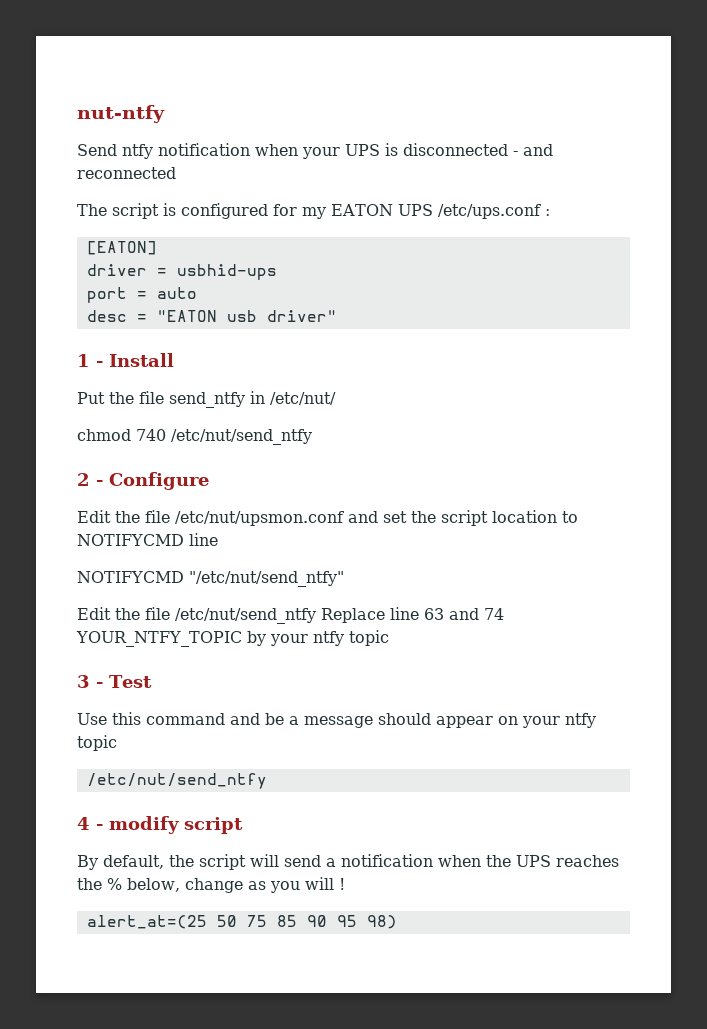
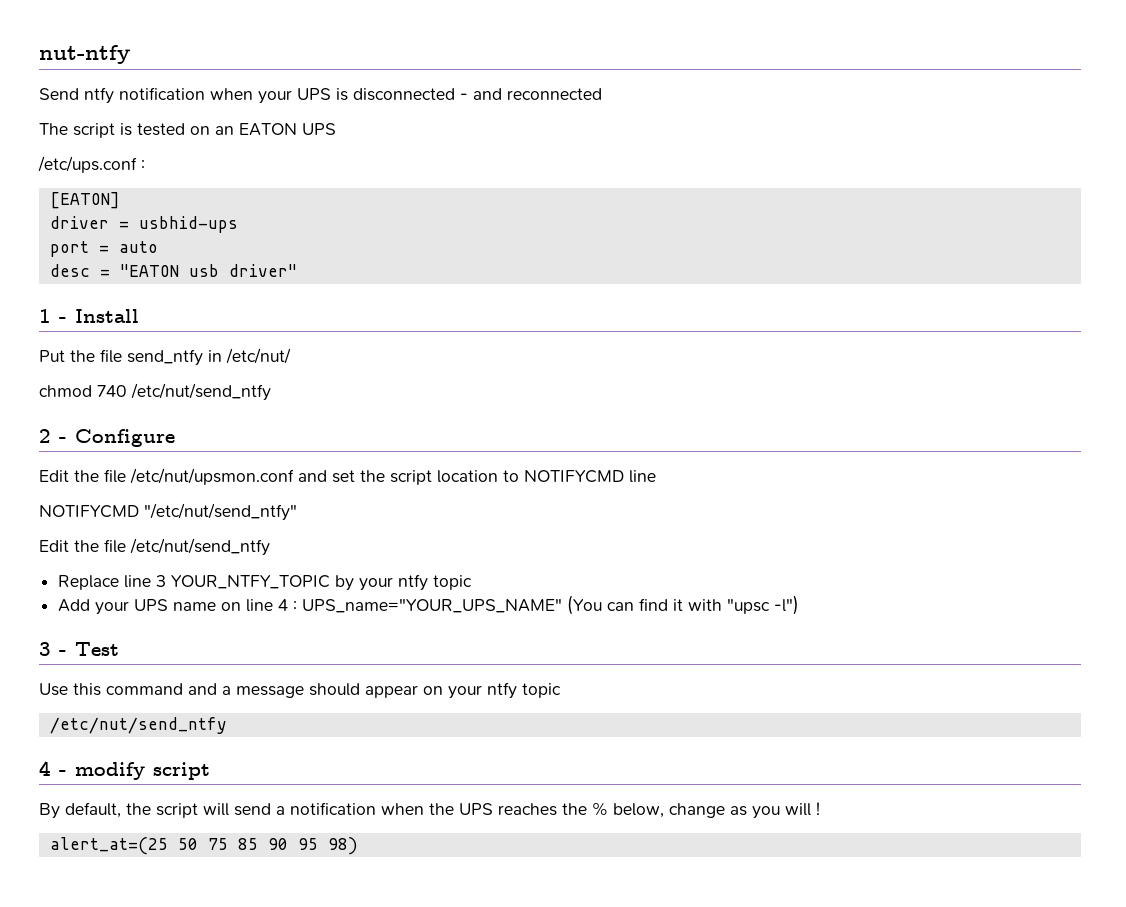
- The script is configured for my EATON UPS /etc/ups.conf :
+ The script is tested on an EATON UPS
+ /etc/ups.conf :
- Edit the file /etc/nut/send_ntfy Replace line 63 and 74 YOUR_NTFY_TOPIC by your ntfy topic
+ Edit the file /etc/nut/send_ntfy
+ Replace line 3 YOUR_NTFY_TOPIC by your ntfy topic
+ Add your UPS name on line 4 : UPS_name="YOUR_UPS_NAME" (You can find it with "upsc -l")
- Use this command and be a message should appear on your ntfy topic
+ Use this command and a message should appear on your ntfy topic

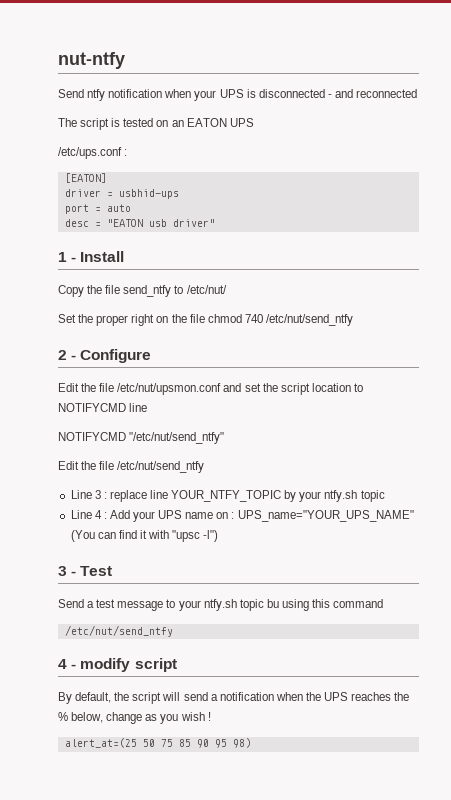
- Put the file send_ntfy in /etc/nut/
+ Copy the file send_ntfy to /etc/nut/
- chmod 740 /etc/nut/send_ntfy
+ Set the proper right on the file chmod 740 /etc/nut/send_ntfy
- Replace line 3 YOUR_NTFY_TOPIC by your ntfy topic
- Add your UPS name on line 4 : UPS_name="YOUR_UPS_NAME" (You can find it with "upsc -l")
+ Line 3 : replace line YOUR_NTFY_TOPIC by your ntfy.sh topic
+ Line 4 : Add your UPS name on : UPS_name="YOUR_UPS_NAME" (You can find it with "upsc -l")
- Use this command and a message should appear on your ntfy topic
+ Send a test message to your ntfy.sh topic bu using this command
- By default, the script will send a notification when the UPS reaches the % below, change as you will !
+ By default, the script will send a notification when the UPS reaches the % below, change as you wish !

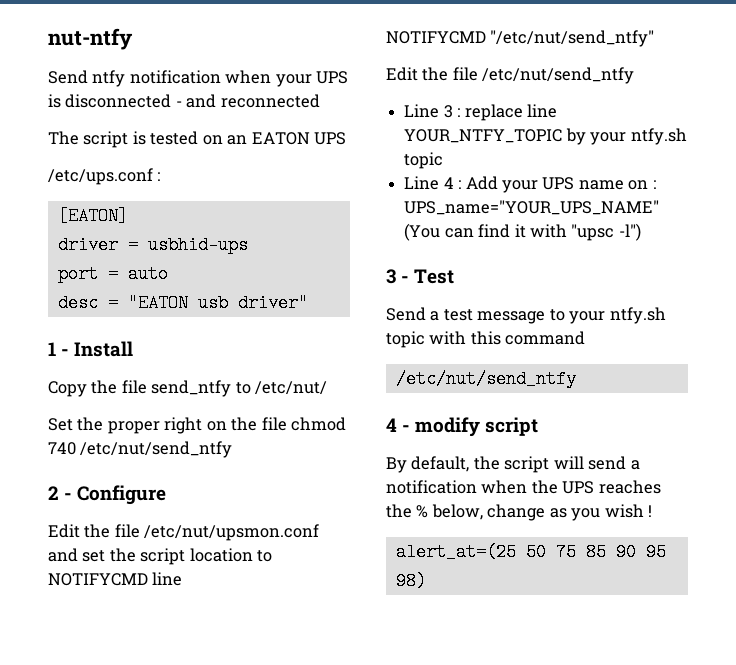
- Send a test message to your ntfy.sh topic bu using this command
+ Send a test message to your ntfy.sh topic with this command

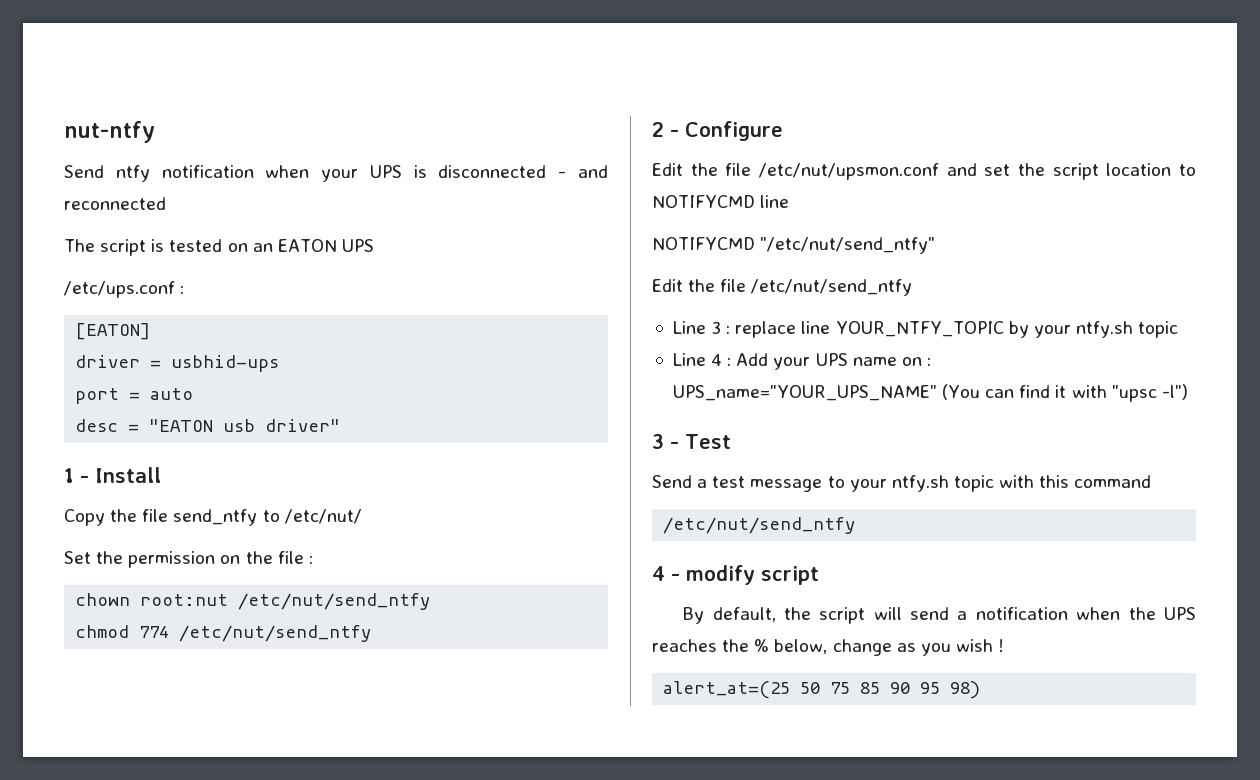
- Set the proper right on the file chmod 740 /etc/nut/send_ntfy
+ Set the permission on the file :
+ chown root:nut /etc/nut/send_ntfy
+ chmod 774 /etc/nut/send_ntfy

